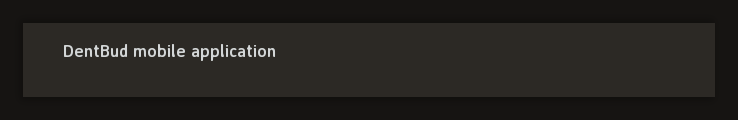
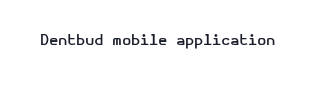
- DentBud mobile application
+ Dentbud mobile application

